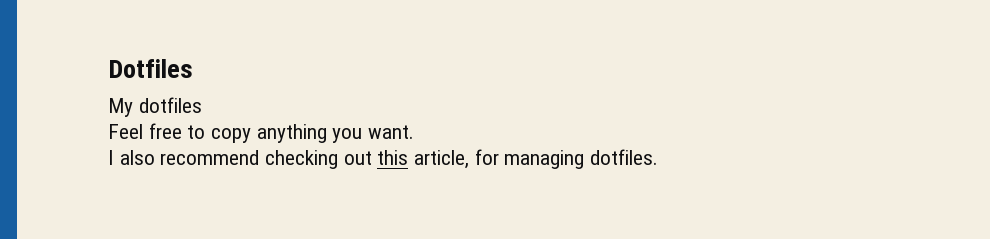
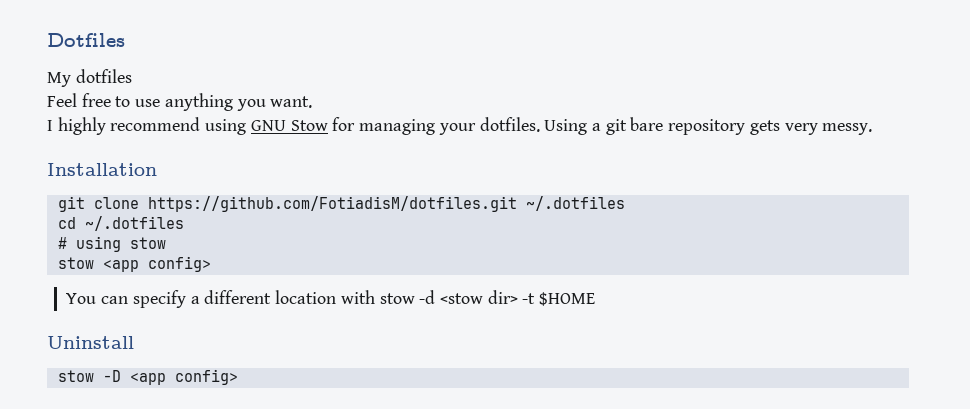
- Feel free to copy anything you want.
+ Feel free to use anything you want.
- I also recommend checking out this article, for managing dotfiles.
+ I highly recommend using GNU Stow for managing your dotfiles. Using a git bare repository gets very messy.
+ Installation
+ git clone https://github.com/FotiadisM/dotfiles.git ~/.dotfiles
+ cd ~/.dotfiles
+ # using stow
+ stow <app config>
+ You can specify a different location with stow -d <stow dir> -t $HOME
+ Uninstall
+ stow -D <app config>

